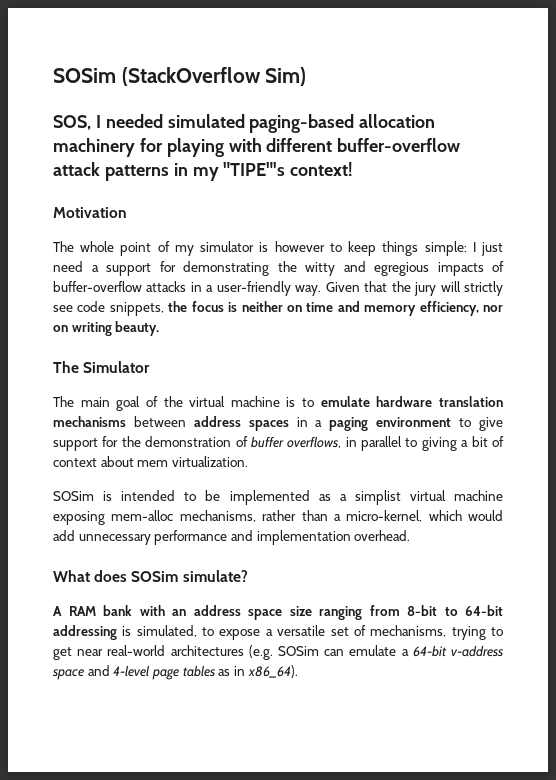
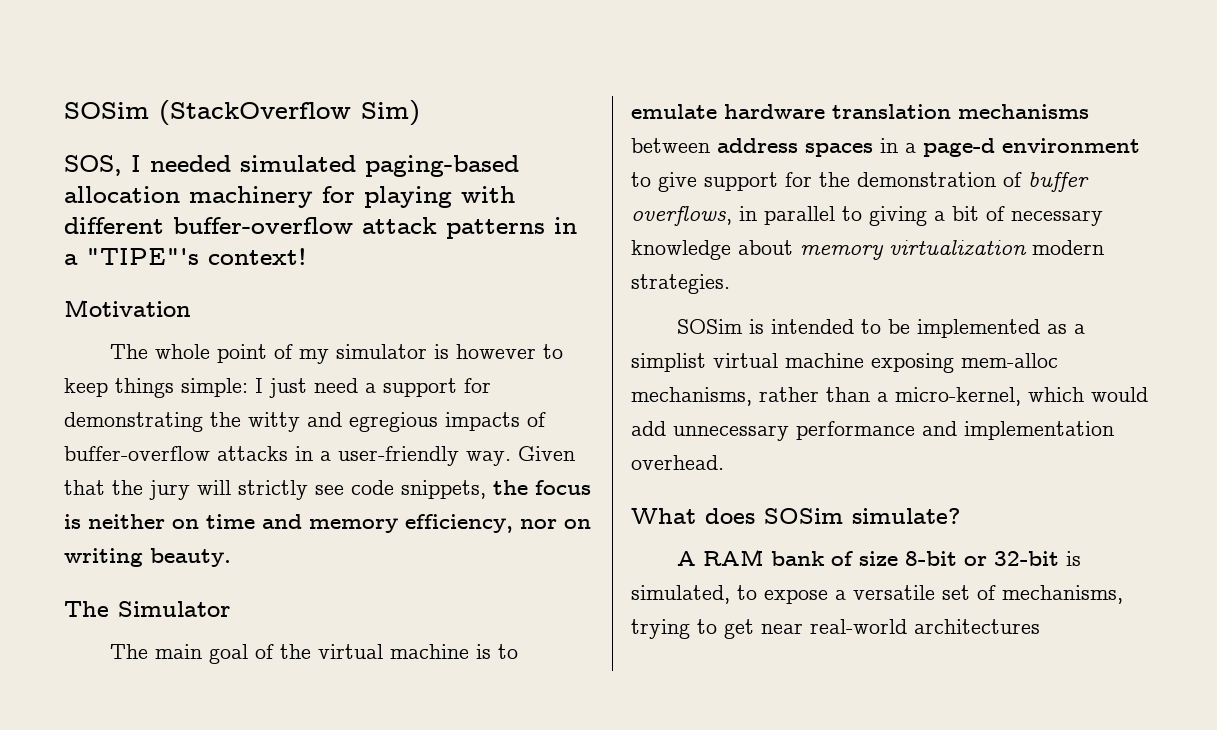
- SOS, I needed simulated paging-based allocation machinery for playing with different buffer-overflow attack patterns in my "TIPE"'s context!
+ SOS, I needed simulated paging-based allocation machinery for playing with different buffer-overflow attack patterns in a "TIPE"'s context!
- The main goal of the virtual machine is to emulate hardware translation mechanisms between address spaces in a paging environment to give support for the demonstration of buffer overflows, in parallel to giving a bit of context about mem virtualization.
+ The main goal of the virtual machine is to emulate hardware translation mechanisms between address spaces in a page-d environment to give support for the demonstration of buffer overflows, in parallel to giving a bit of necessary knowledge about memory virtualization modern strategies.
- A RAM bank with an address space size ranging from 8-bit to 64-bit addressing is simulated, to expose a versatile set of mechanisms, trying to get near real-world architectures (e.g. SOSim can emulate a 64-bit v-address space and 4-level page tables as in x86_64).
+ A RAM bank of size 8-bit or 32-bit is simulated, to expose a versatile set of mechanisms, trying to get near real-world architectures

